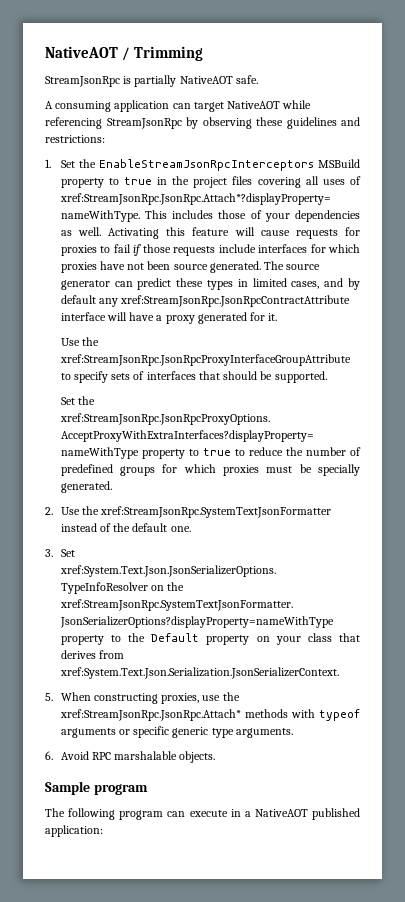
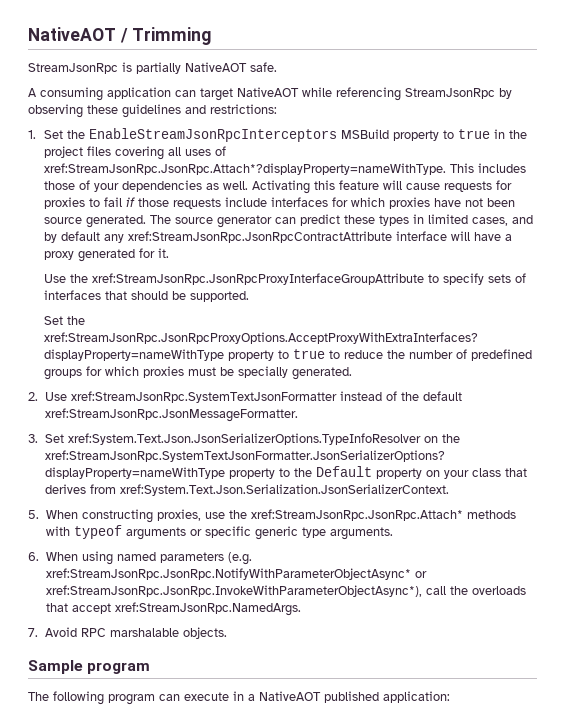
- 2. Use the xref:StreamJsonRpc.SystemTextJsonFormatter instead of the default one.
+ 2. Use xref:StreamJsonRpc.SystemTextJsonFormatter instead of the default xref:StreamJsonRpc.JsonMessageFormatter.
- 6. Avoid RPC marshalable objects.
+ 6. When using named parameters (e.g. xref:StreamJsonRpc.JsonRpc.NotifyWithParameterObjectAsync* or xref:StreamJsonRpc.JsonRpc.InvokeWithParameterObjectAsync*), call the overloads that accept xref:StreamJsonRpc.NamedArgs.
+ 7. Avoid RPC marshalable objects.

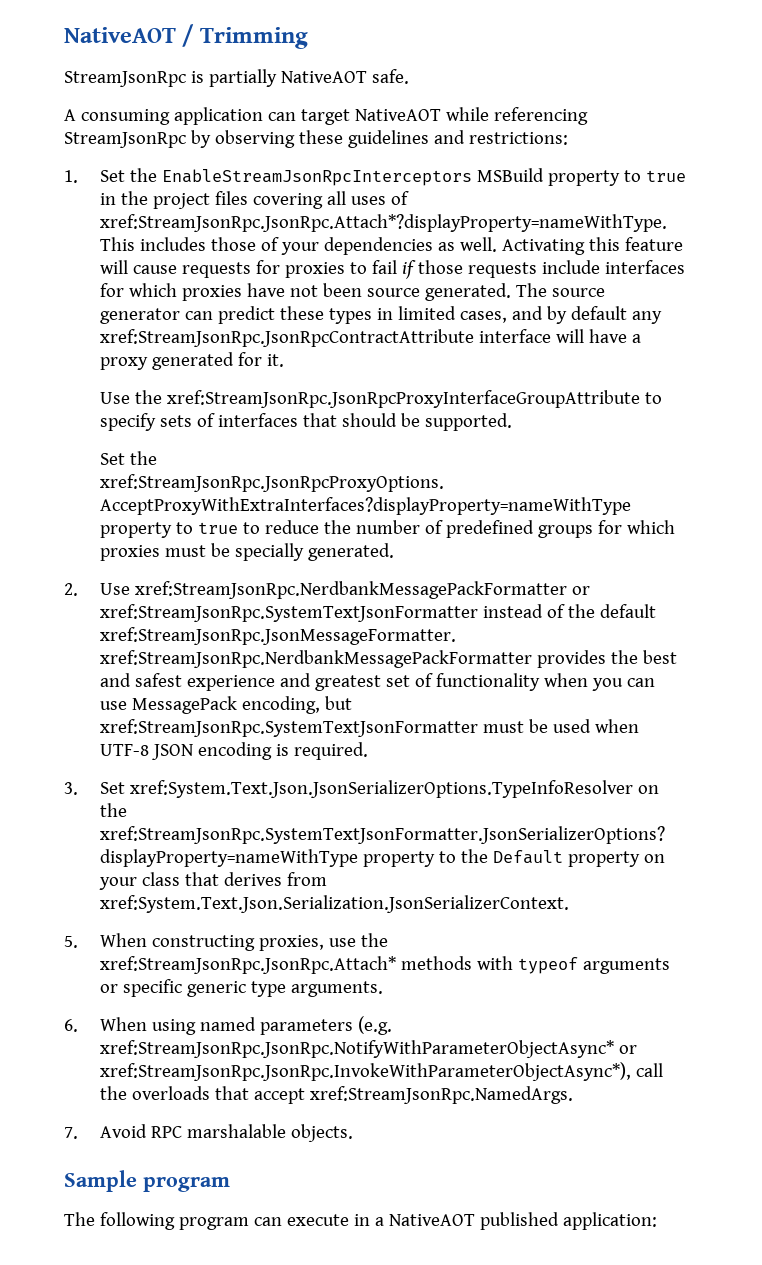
- 2. Use xref:StreamJsonRpc.SystemTextJsonFormatter instead of the default xref:StreamJsonRpc.JsonMessageFormatter.
+ 2. Use xref:StreamJsonRpc.NerdbankMessagePackFormatter or xref:StreamJsonRpc.SystemTextJsonFormatter instead of the default xref:StreamJsonRpc.JsonMessageFormatter. xref:StreamJsonRpc.NerdbankMessagePackFormatter provides the best and safest experience and greatest set of functionality when you can use MessagePack encoding, but xref:StreamJsonRpc.SystemTextJsonFormatter must be used when UTF-8 JSON encoding is required.

